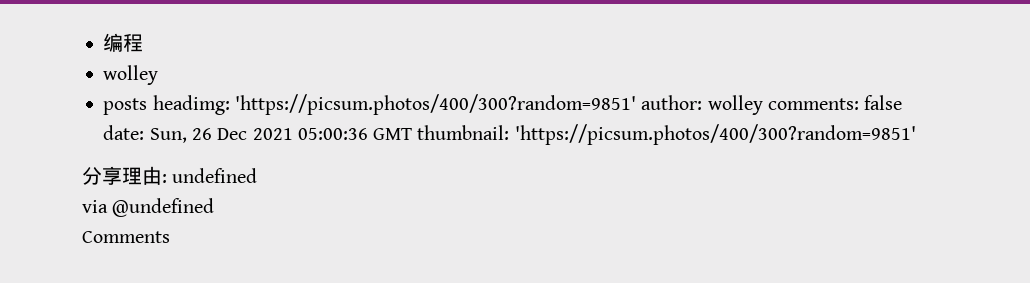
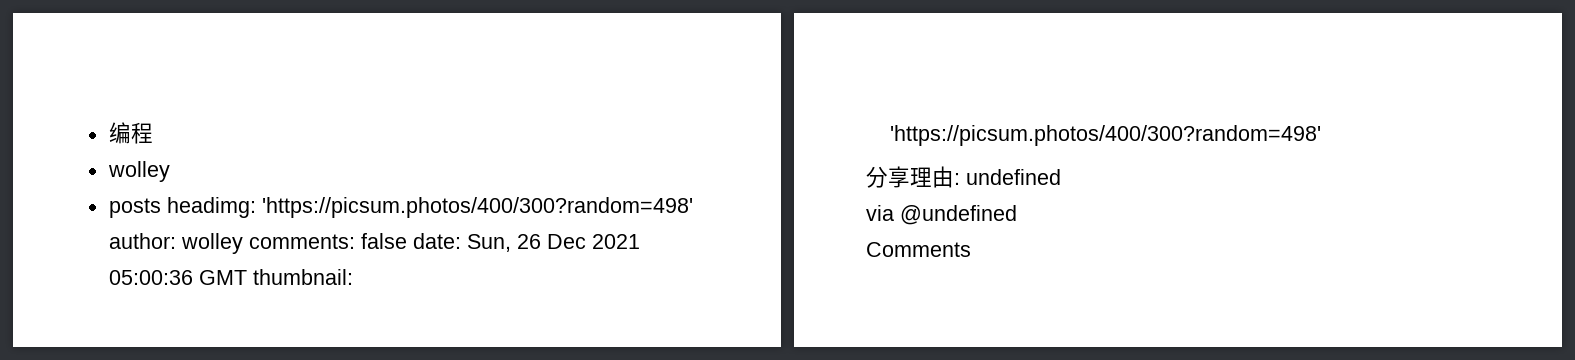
- posts headimg: 'https://picsum.photos/400/300?random=9851' author: wolley comments: false date: Sun, 26 Dec 2021 05:00:36 GMT thumbnail: 'https://picsum.photos/400/300?random=9851'
+ posts headimg: 'https://picsum.photos/400/300?random=498' author: wolley comments: false date: Sun, 26 Dec 2021 05:00:36 GMT thumbnail: 'https://picsum.photos/400/300?random=498'

